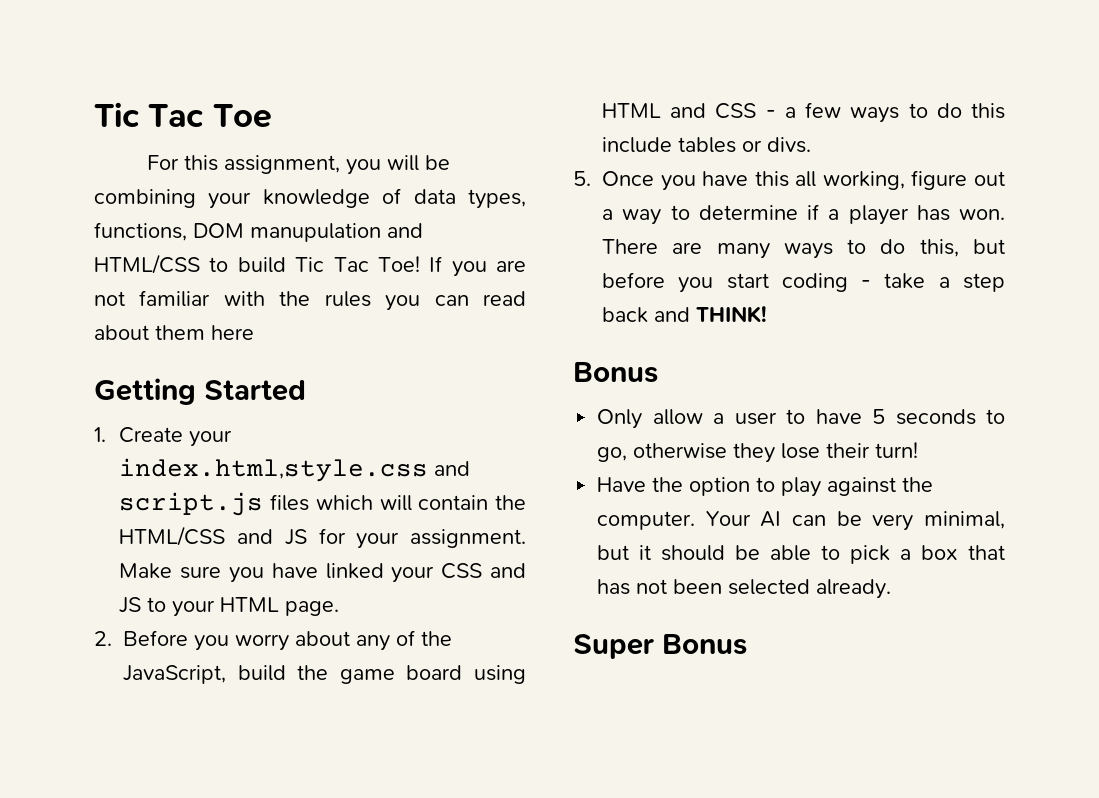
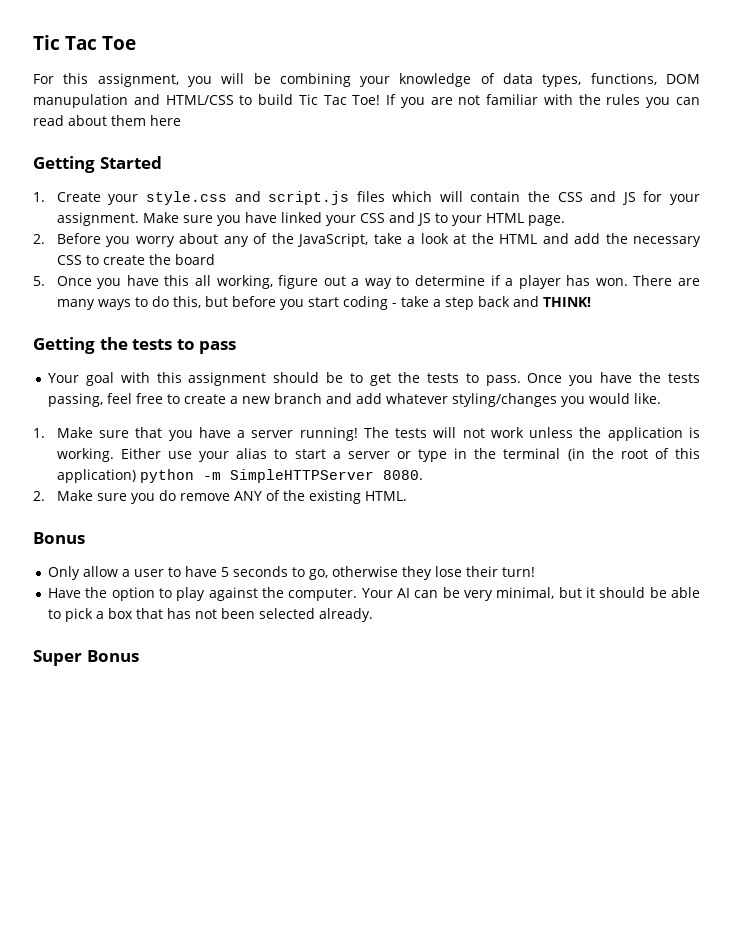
- 1. Create your index.html,style.css and script.js files which will contain the HTML/CSS and JS for your assignment.
+ 1. Create your style.css and script.js files which will contain the CSS and JS for your assignment.
- 2. Before you worry about any of the JavaScript, build the game board using HTML and CSS - a few ways to do this include tables or divs.
+ 2. Before you worry about any of the JavaScript, take a look at the HTML and add the necessary CSS to create the board
+ Getting the tests to pass
+ Your goal with this assignment should be to get the tests to pass. Once you have the tests passing, feel free to create a new branch and add whatever styling/changes you would like.
+ 1. Make sure that you have a server running! The tests will not work unless the application is working. Either use your alias to start a server or type in the terminal (in the root of this application) python -m SimpleHTTPServer 8080.
+ 2. Make sure you do remove ANY of the existing HTML.

